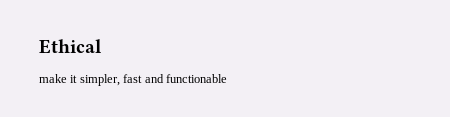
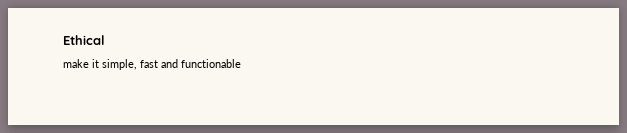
- make it simpler, fast and functionable
+ make it simple, fast and functionable

